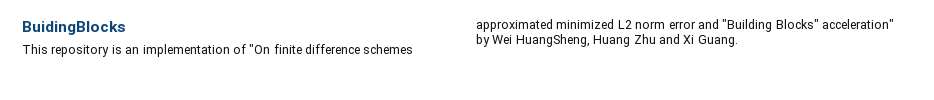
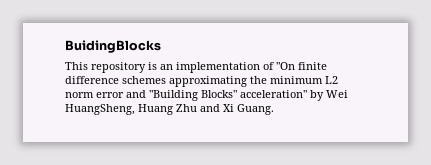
- This repository is an implementation of "On finite difference schemes approximated minimized L2 norm error and "Building Blocks" acceleration" by Wei HuangSheng, Huang Zhu and Xi Guang.
+ This repository is an implementation of "On finite difference schemes approximating the minimum L2 norm error and "Building Blocks" acceleration" by Wei HuangSheng, Huang Zhu and Xi Guang.

